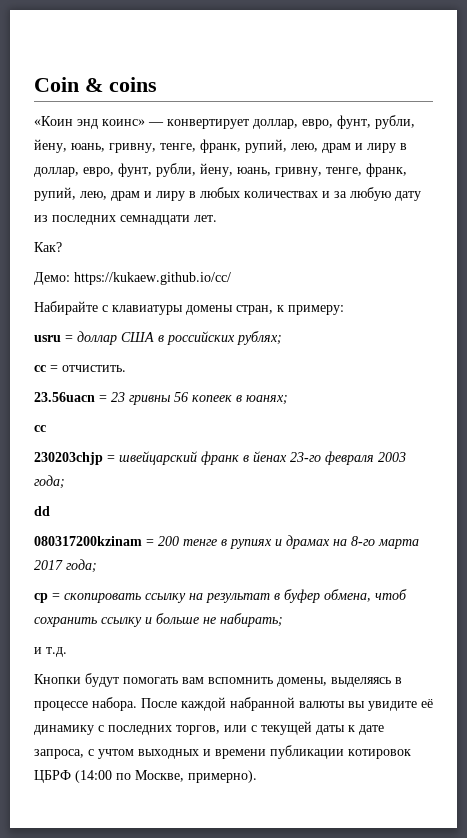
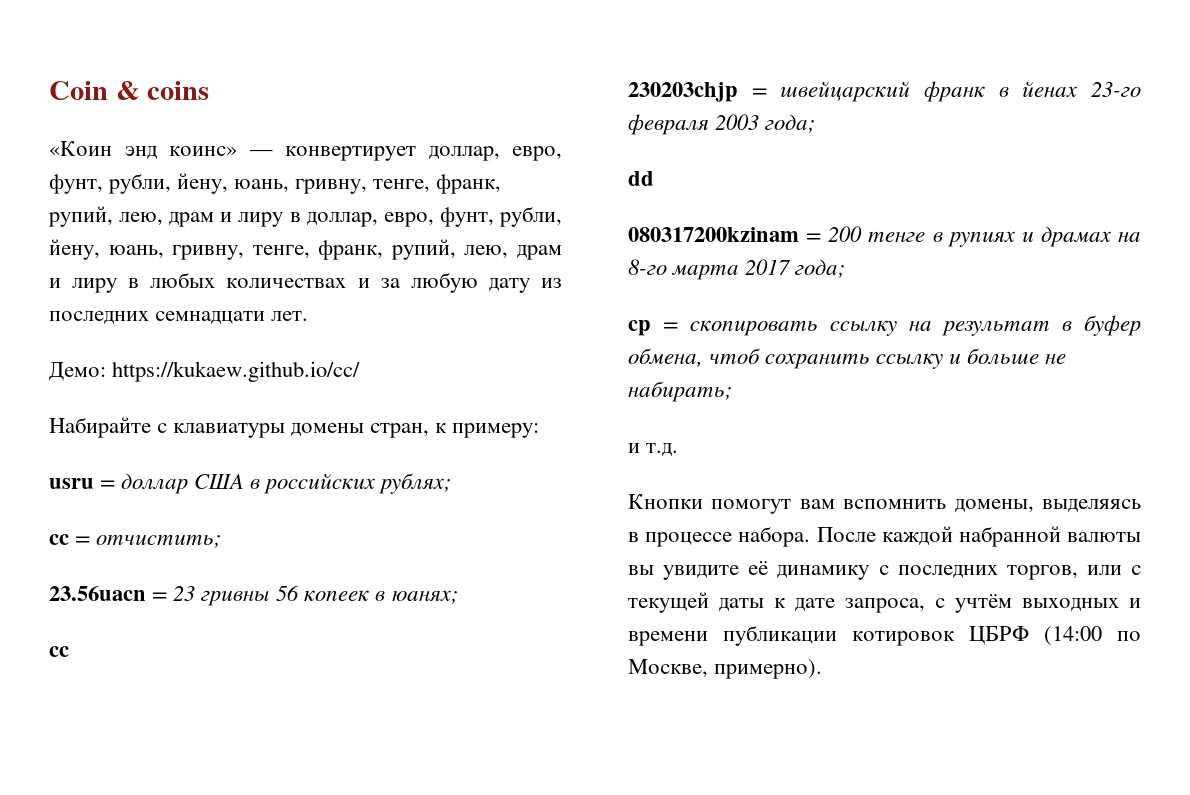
- Как?
- cc = отчистить.
+ cc = отчистить;
- Кнопки будут помогать вам вспомнить домены, выделяясь в процессе набора.
+ Кнопки помогут вам вспомнить домены, выделяясь в процессе набора.
- После каждой набранной валюты вы увидите её динамику с последних торгов, или с текущей даты к дате запроса, с учтом выходных и времени публикации котировок ЦБРФ (14:00 по Москве, примерно).
+ После каждой набранной валюты вы увидите её динамику с последних торгов, или с текущей даты к дате запроса, с учтём выходных и времени публикации котировок ЦБРФ (14:00 по Москве, примерно).

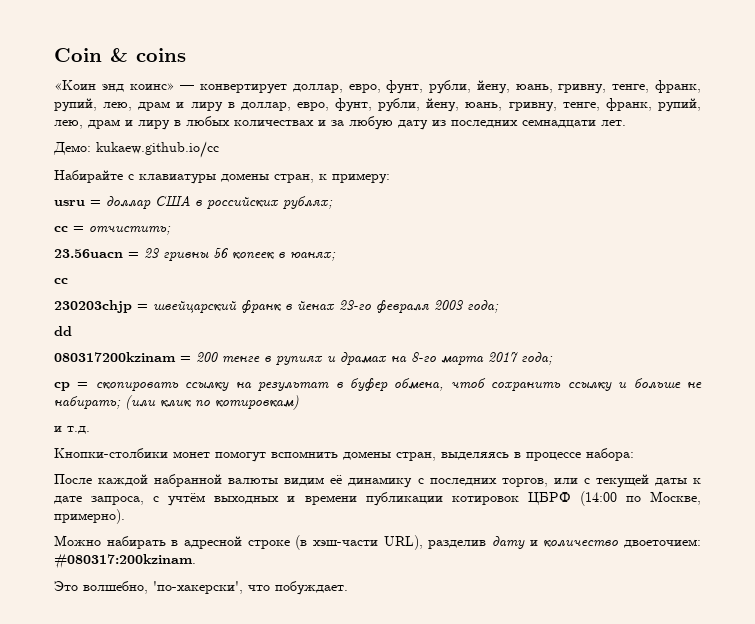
- Демо: https://kukaew.github.io/cc/
+ Демо: kukaew.github.io/cc
- cp = скопировать ссылку на результат в буфер обмена, чтоб сохранить ссылку и больше не набирать;
+ cp = скопировать ссылку на результат в буфер обмена, чтоб сохранить ссылку и больше не набирать; (или клик по котировкам)
  и т.д.
- Кнопки помогут вам вспомнить домены, выделяясь в процессе набора. После каждой набранной валюты вы увидите её динамику с последних торгов, или с текущей даты к дате запроса, с учтём выходных и времени публикации котировок ЦБРФ (14:00 по Москве, примерно).
+ Кнопки-столбики монет помогут вспомнить домены стран, выделяясь в процессе набора:
+ После каждой набранной валюты видим её динамику с последних торгов, или с текущей даты к дате запроса, с учтём выходных и времени публикации котировок ЦБРФ (14:00 по Москве, примерно).
+ Можно набирать в адресной строке (в хэш-части URL), разделив дату и количество двоеточием: #080317:200kzinam.
+ Это волшебно, 'по-хакерски', что побуждает.

